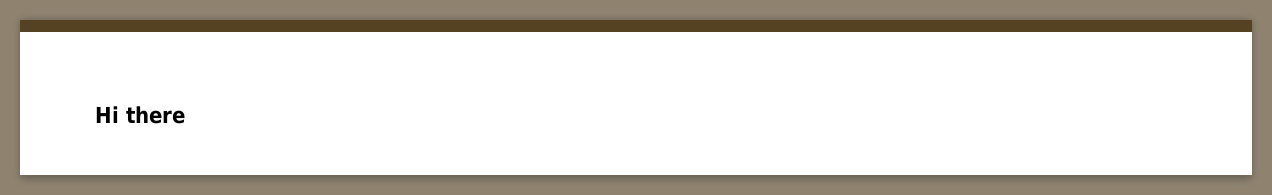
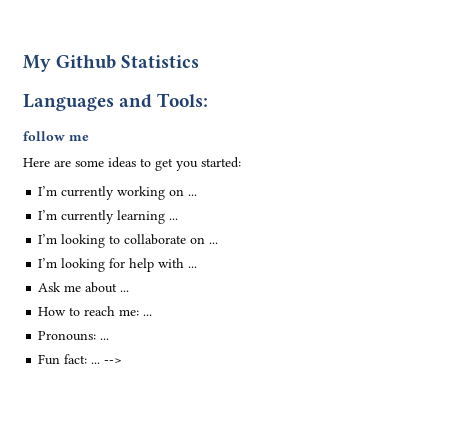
- Hi there
+ My Github Statistics
+ Languages and Tools:
+ follow me
+ Here are some ideas to get you started:
+ I’m currently working on ...
+ I’m currently learning ...
+ I’m looking to collaborate on ...
+ I’m looking for help with ...
+ Ask me about ...
+ How to reach me: ...
+ Pronouns: ...
+ Fun fact: ... -->

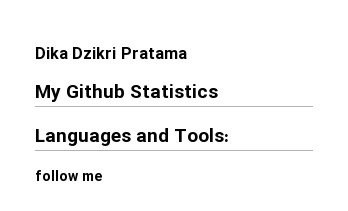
+ Dika Dzikri Pratama
- Here are some ideas to get you started:
- I’m currently working on ...
- I’m currently learning ...
- I’m looking to collaborate on ...
- I’m looking for help with ...
- Ask me about ...
- How to reach me: ...
- Pronouns: ...
- Fun fact: ... -->

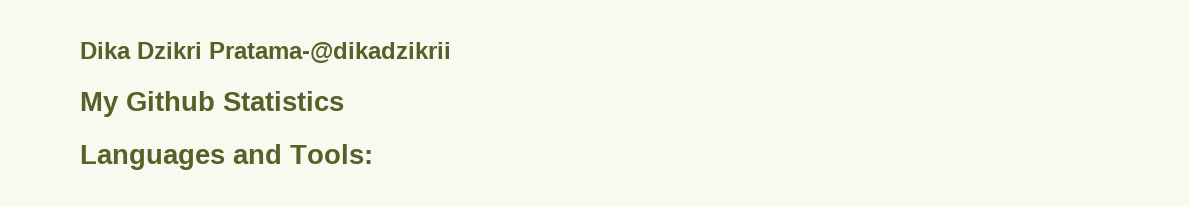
- Dika Dzikri Pratama
+ Dika Dzikri Pratama-@dikadzikrii
- follow me

